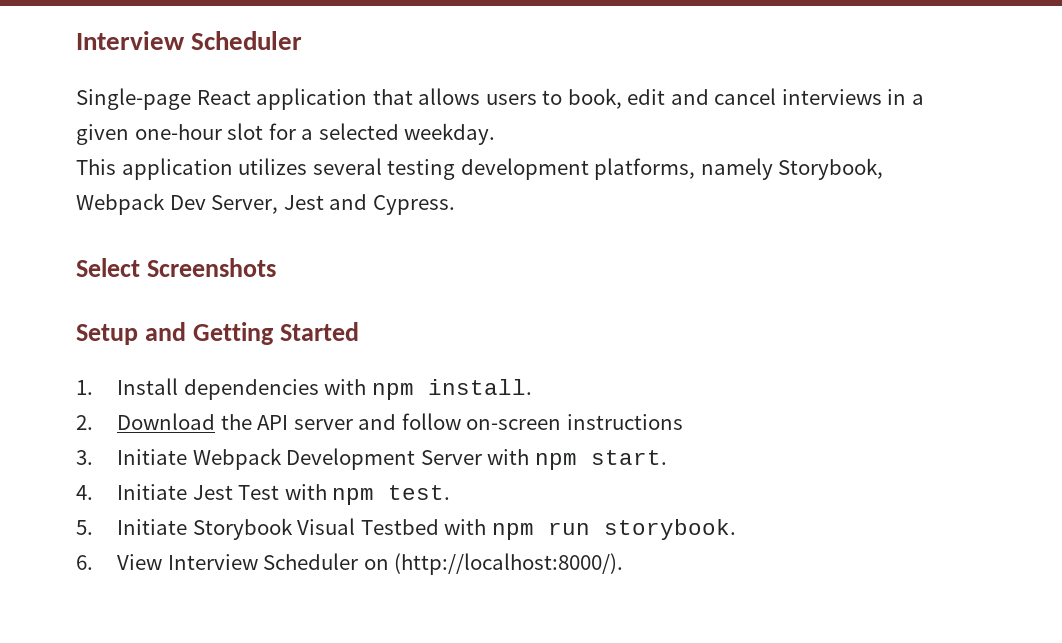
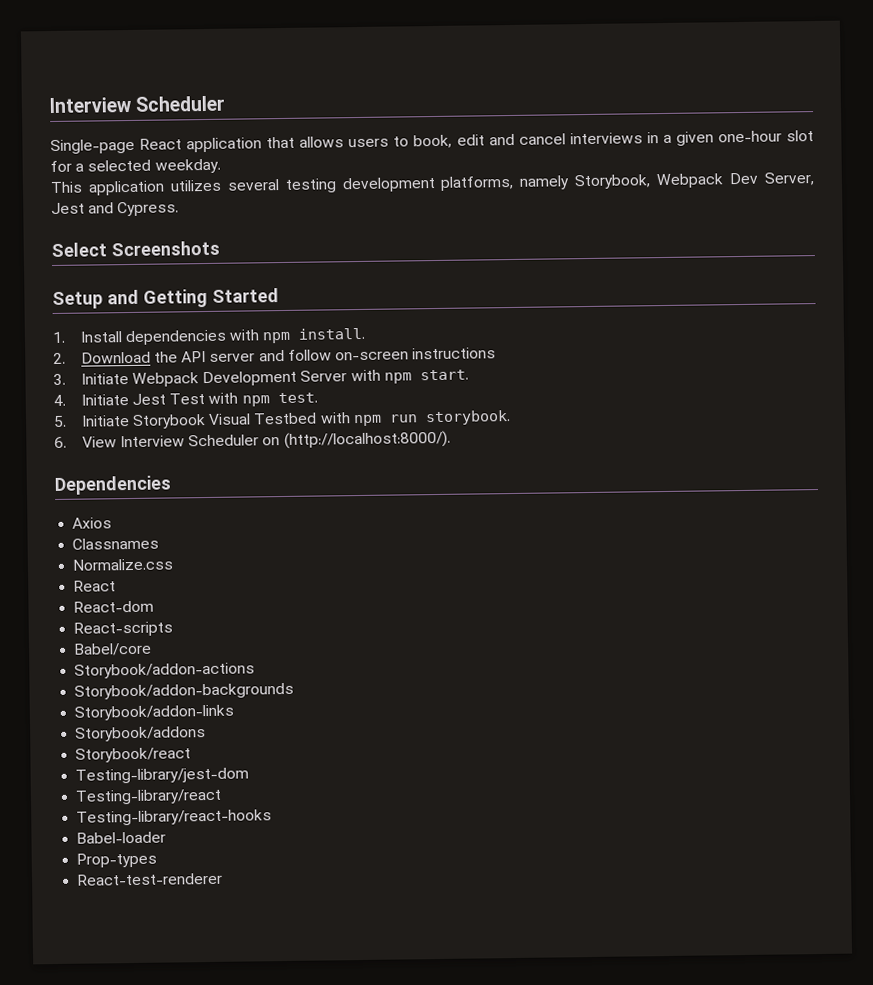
+ Dependencies
+ Axios
+ Classnames
+ Normalize.css
+ React
+ React-dom
+ React-scripts
+ Babel/core
+ Storybook/addon-actions
+ Storybook/addon-backgrounds
+ Storybook/addon-links
+ Storybook/addons
+ Storybook/react
+ Testing-library/jest-dom
+ Testing-library/react
+ Testing-library/react-hooks
+ Babel-loader
+ Prop-types
+ React-test-renderer

